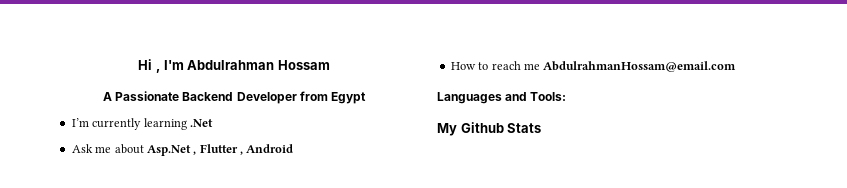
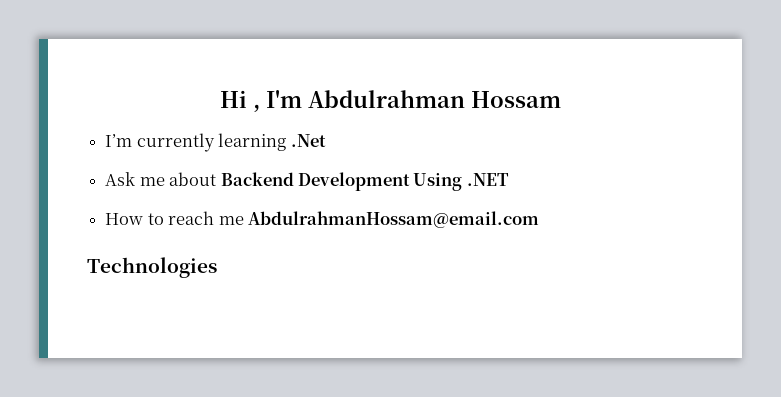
- A Passionate Backend Developer from Egypt
- Ask me about Asp.Net , Flutter , Android
+ Ask me about Backend Development Using .NET
- Languages and Tools:
- My Github Stats
+ Technologies

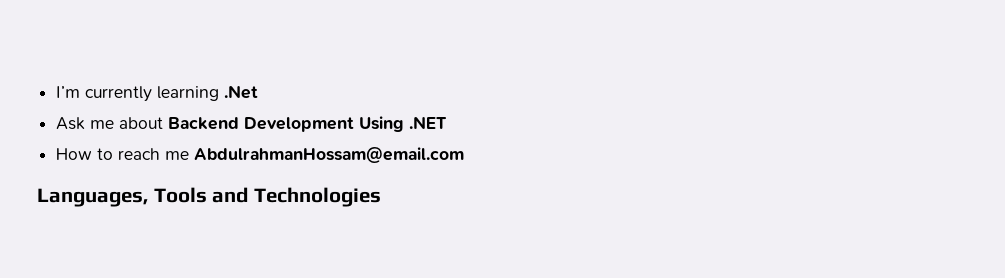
- Hi , I'm Abdulrahman Hossam
- Technologies
+ Languages, Tools and Technologies

